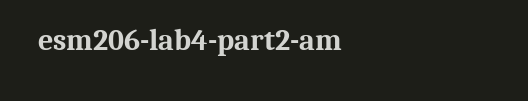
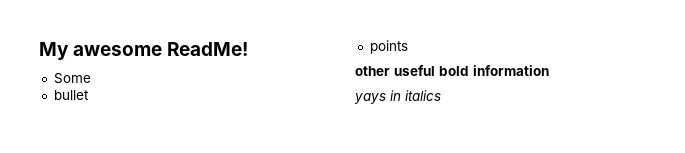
- esm206-lab4-part2-am
+ My awesome ReadMe!
+ Some
+ bullet
+ points
+ other useful bold information
+ yays in italics

